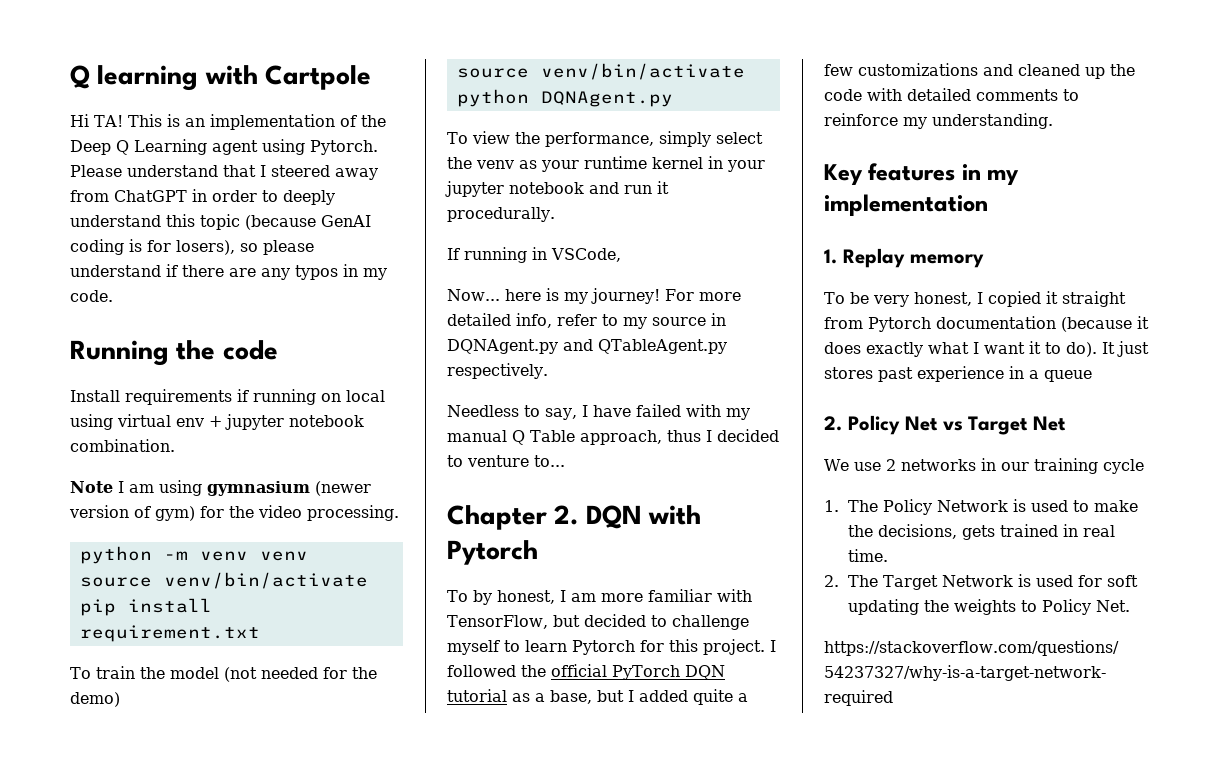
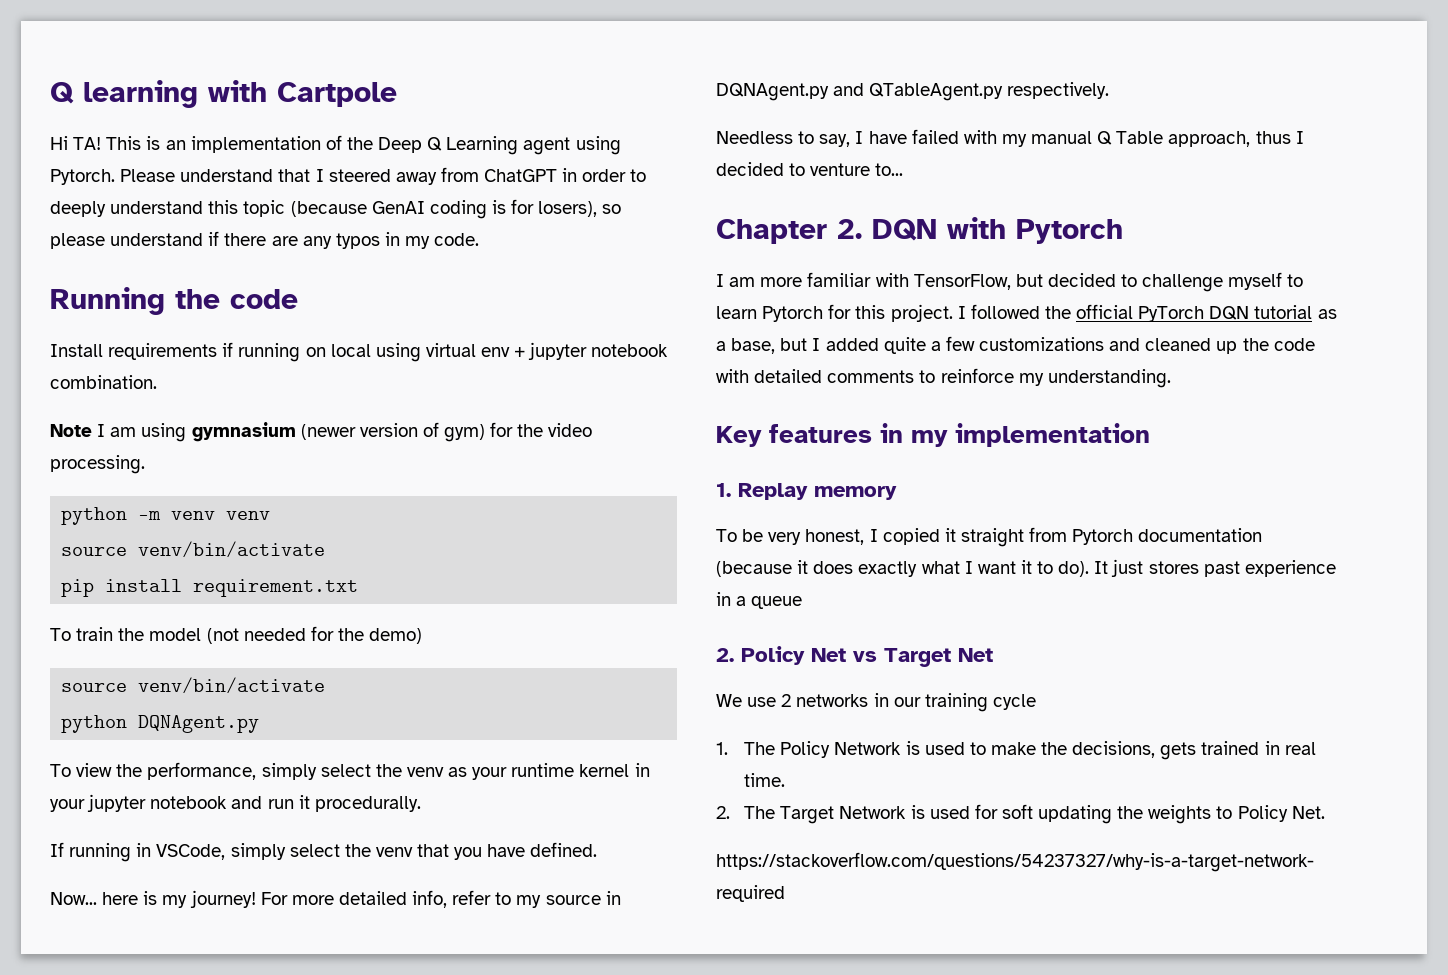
- If running in VSCode,
+ If running in VSCode, simply select the venv that you have defined.
- To by honest, I am more familiar with TensorFlow, but decided to challenge myself to learn Pytorch for this project.
+ I am more familiar with TensorFlow, but decided to challenge myself to learn Pytorch for this project.

